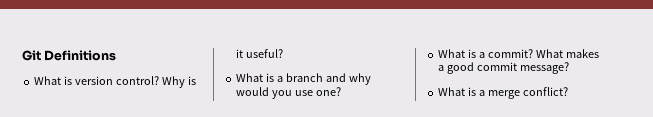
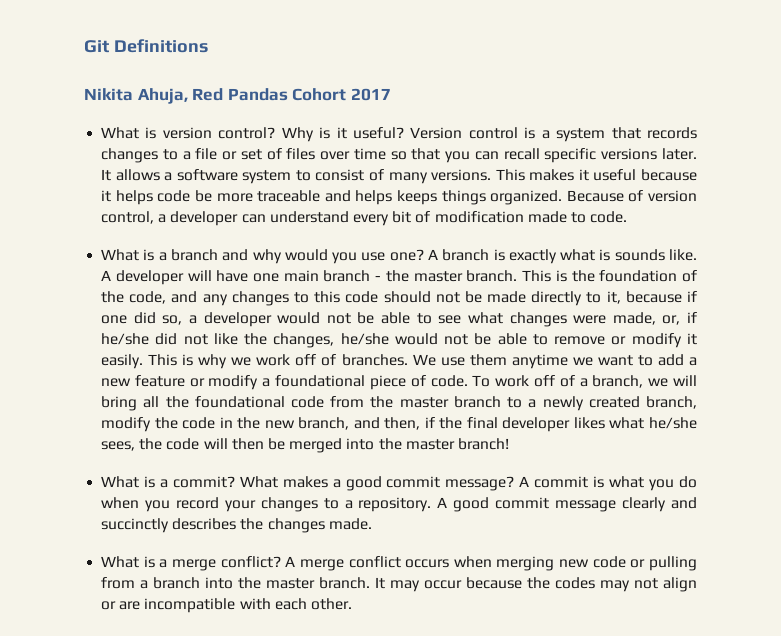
+ Nikita Ahuja, Red Pandas Cohort 2017
+ Version control is a system that records changes to a file or set of files over time so that you can recall specific versions later. It allows a software system to consist of many versions. This makes it useful because it helps code be more traceable and helps keeps things organized. Because of version control, a developer can understand every bit of modification made to code.
+ A branch is exactly what is sounds like. A developer will have one main branch - the master branch. This is the foundation of the code, and any changes to this code should not be made directly to it, because if one did so, a developer would not be able to see what changes were made, or, if he/she did not like the changes, he/she would not be able to remove or modify it easily. This is why we work off of branches. We use them anytime we want to add a new feature or modify a foundational piece of code. To work off of a branch, we will bring all the foundational code from the master branch to a newly created branch, modify the code in the new branch, and then, if the final developer likes what he/she sees, the code will then be merged into the master branch!
+ A commit is what you do when you record your changes to a repository. A good commit message clearly and succinctly describes the changes made.
+ A merge conflict occurs when merging new code or pulling from a branch into the master branch. It may occur because the codes may not align or are incompatible with each other.

